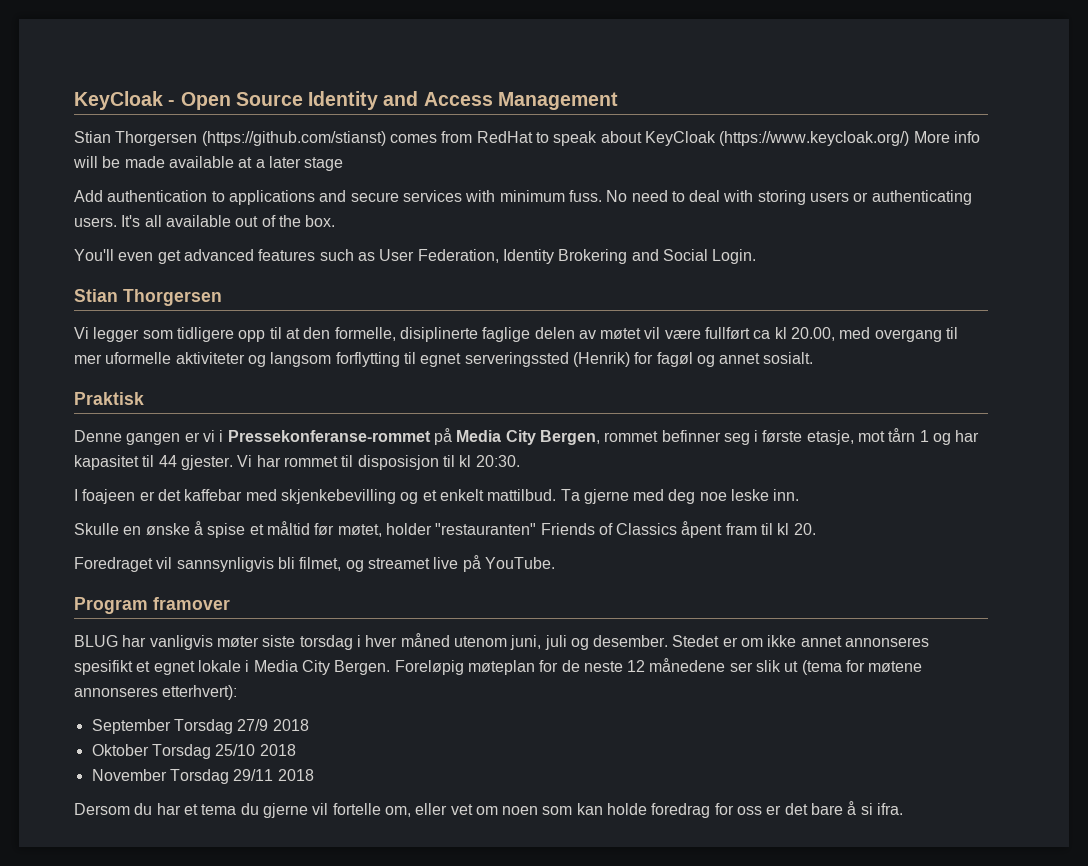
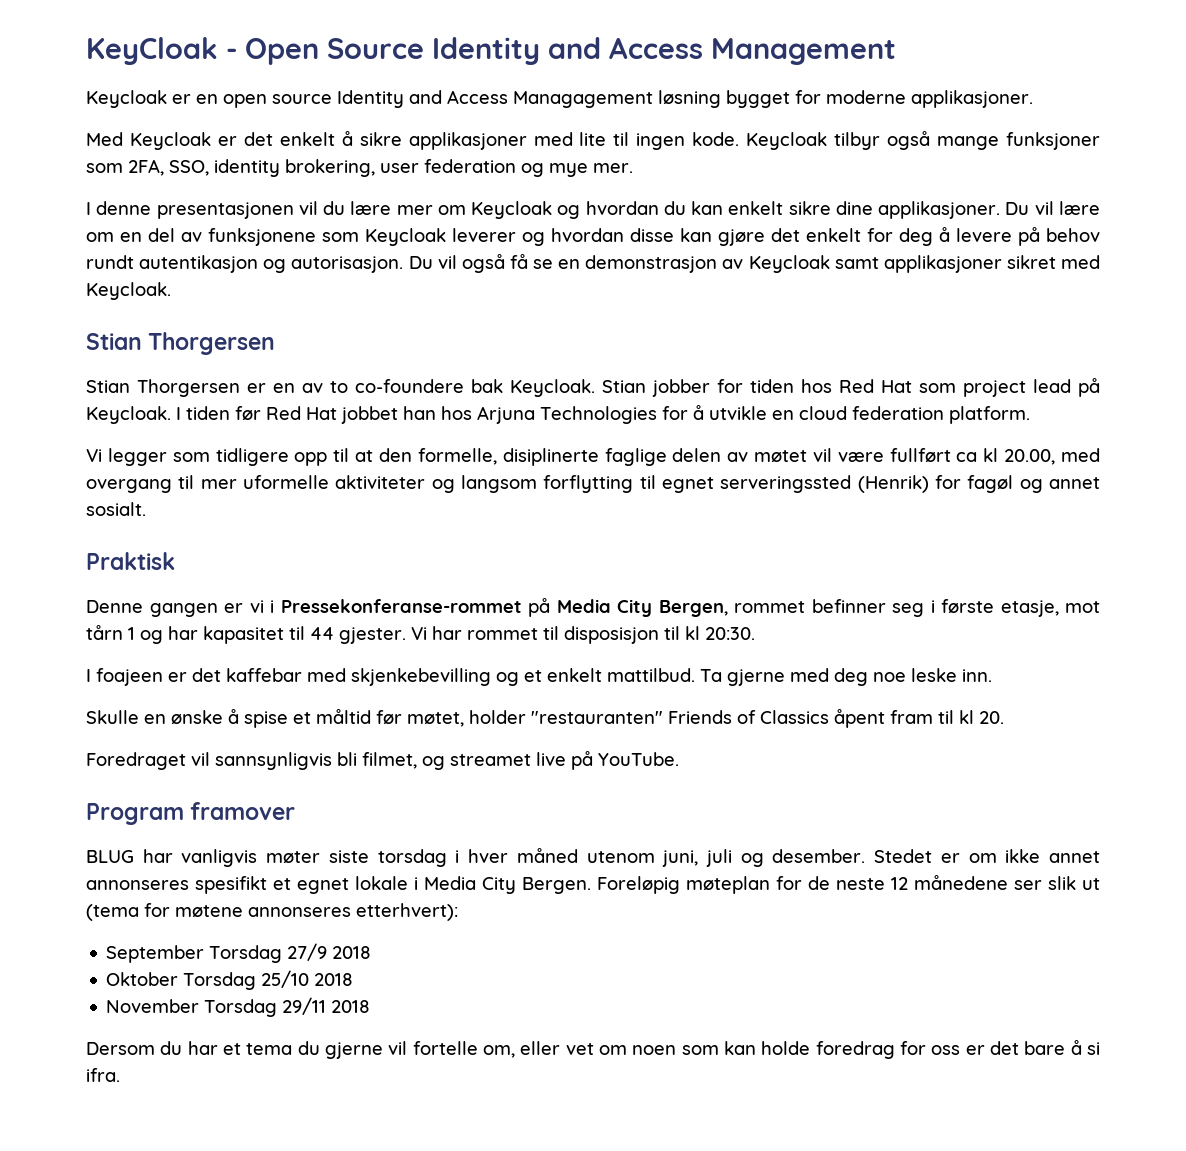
- Stian Thorgersen (https://github.com/stianst) comes from RedHat to speak about KeyCloak (https://www.keycloak.org/) More info will be made available at a later stage
- Add authentication to applications and secure services with minimum fuss. No need to deal with storing users or authenticating users. It's all available out of the box.
- You'll even get advanced features such as User Federation, Identity Brokering and Social Login.
+ Keycloak er en open source Identity and Access Managagement løsning bygget for moderne applikasjoner.
+ Med Keycloak er det enkelt å sikre applikasjoner med lite til ingen kode. Keycloak tilbyr også mange funksjoner som 2FA, SSO, identity brokering, user federation og mye mer.
+ I denne presentasjonen vil du lære mer om Keycloak og hvordan du kan enkelt sikre dine applikasjoner. Du vil lære om en del av funksjonene som Keycloak leverer og hvordan disse kan gjøre det enkelt for deg å levere på behov rundt autentikasjon og autorisasjon. Du vil også få se en demonstrasjon av Keycloak samt applikasjoner sikret med Keycloak.
  Stian Thorgersen
+ Stian Thorgersen er en av to co-foundere bak Keycloak. Stian jobber for tiden hos Red Hat som project lead på Keycloak. I tiden før Red Hat jobbet han hos Arjuna Technologies for å utvikle en cloud federation platform.

